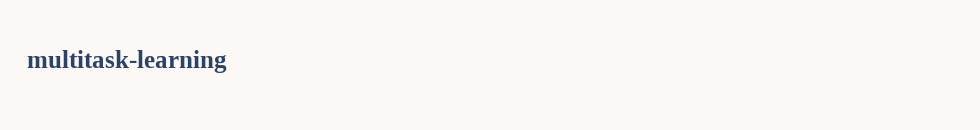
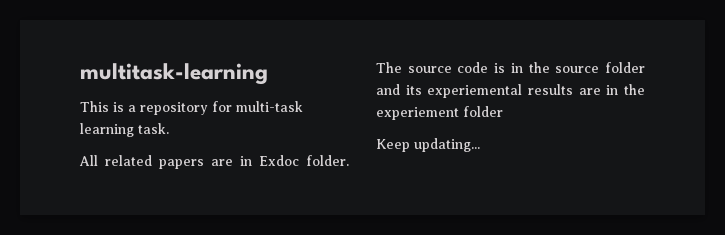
+ This is a repository for multi-task learning task.
+ All related papers are in Exdoc folder. The source code is in the source folder and its experiemental results are in the experiement folder
+ Keep updating...

